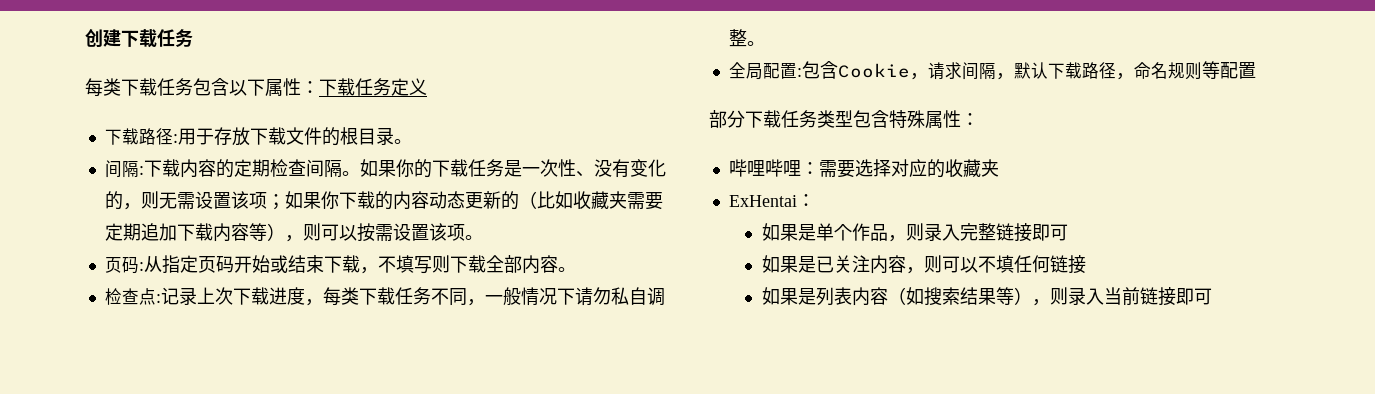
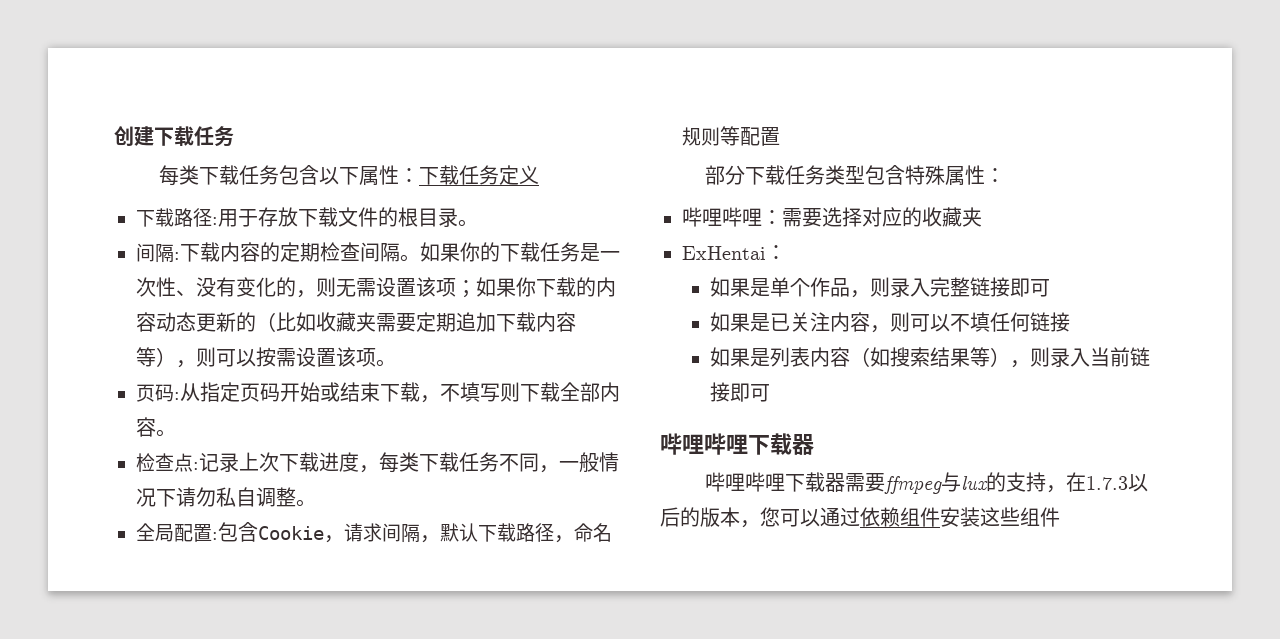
  如果是列表内容（如搜索结果等），则录入当前链接即可
+ 哔哩哔哩下载器
+ 哔哩哔哩下载器需要ffmpeg与lux的支持，在1.7.3以后的版本，您可以通过依赖组件安装这些组件

